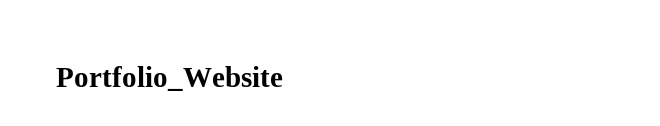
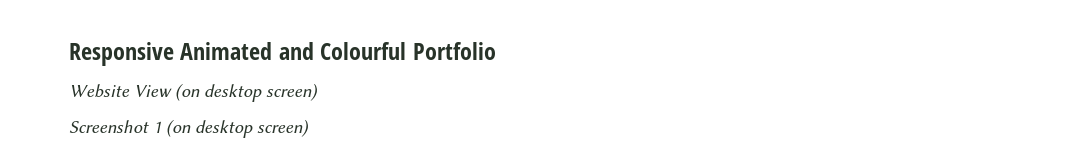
- Portfolio_Website
+ Responsive Animated and Colourful Portfolio
+ Website View (on desktop screen)
+ Screenshot 1 (on desktop screen)

